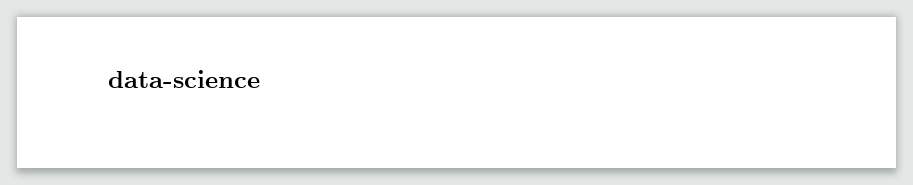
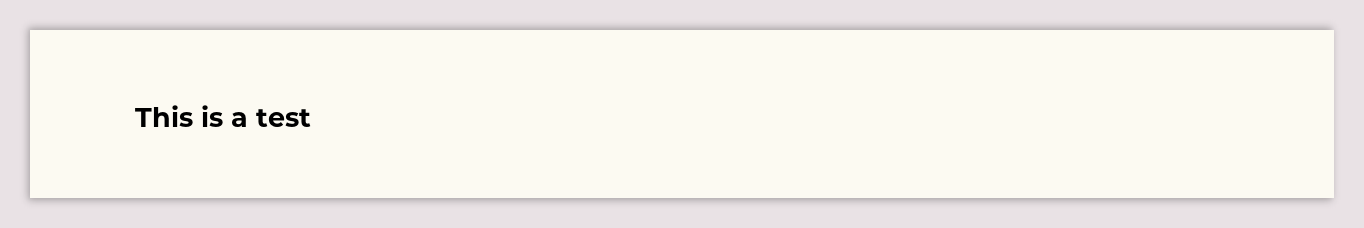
- data-science
+ This is a test

